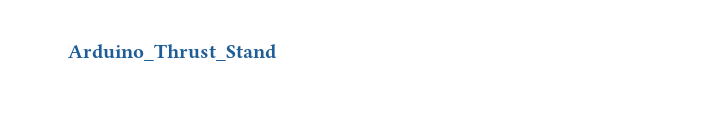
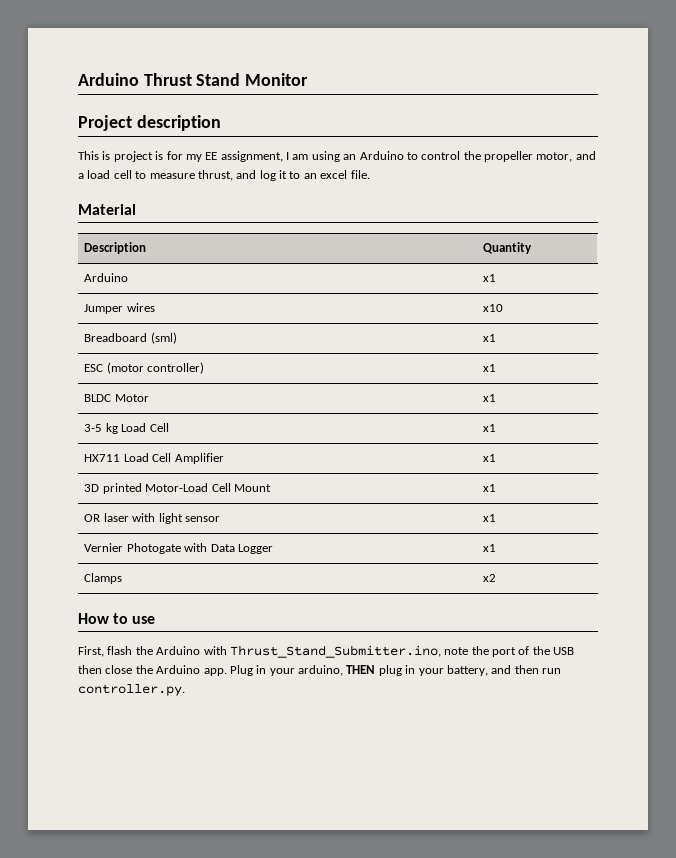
- Arduino_Thrust_Stand
+ Arduino Thrust Stand Monitor
+ Project description
+ This is project is for my EE assignment, I am using an Arduino to control the propeller motor, and a load cell to measure thrust, and log it to an excel file.
+ Material
+ Description | Quantity
+ Arduino | x1
+ Jumper wires | x10
+ Breadboard (sml) | x1
+ ESC (motor controller) | x1
+ BLDC Motor | x1
+ 3-5 kg Load Cell | x1
+ HX711 Load Cell Amplifier | x1
+ 3D printed Motor-Load Cell Mount | x1
+ OR laser with light sensor | x1
+ Vernier Photogate with Data Logger | x1
+ Clamps | x2
+ How to use
+ First, flash the Arduino with Thrust_Stand_Submitter.ino, note the port of the USB then close the Arduino app. Plug in your arduino, THEN plug in your battery, and then run controller.py.

